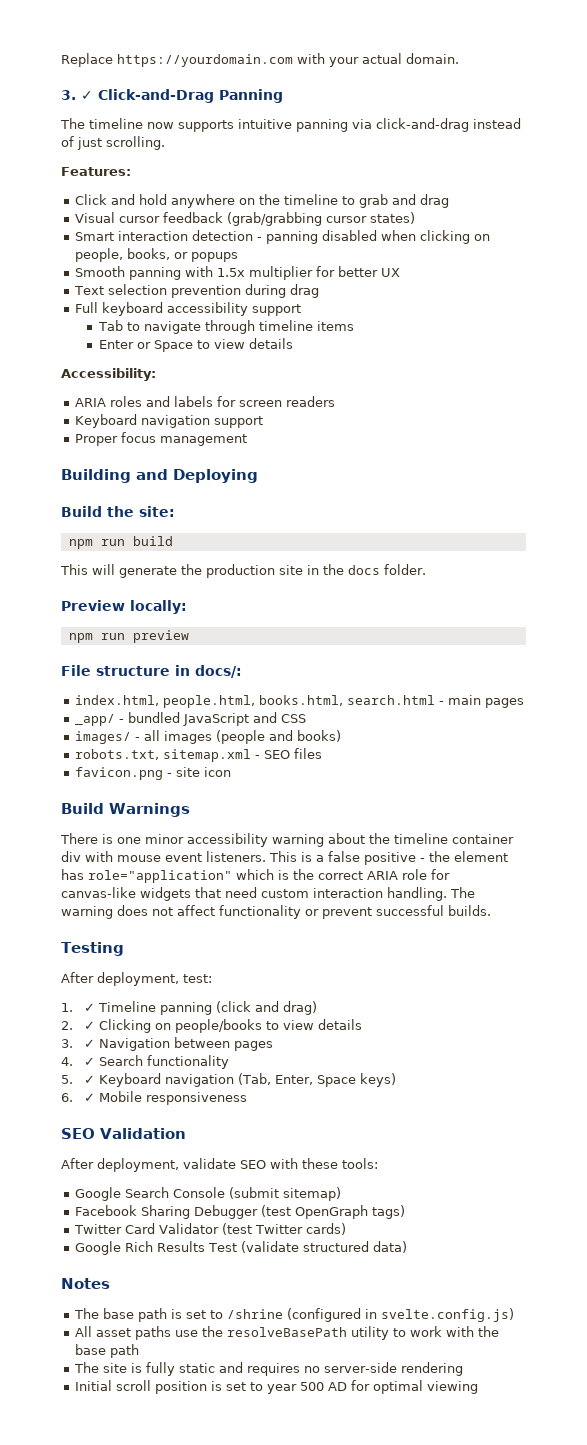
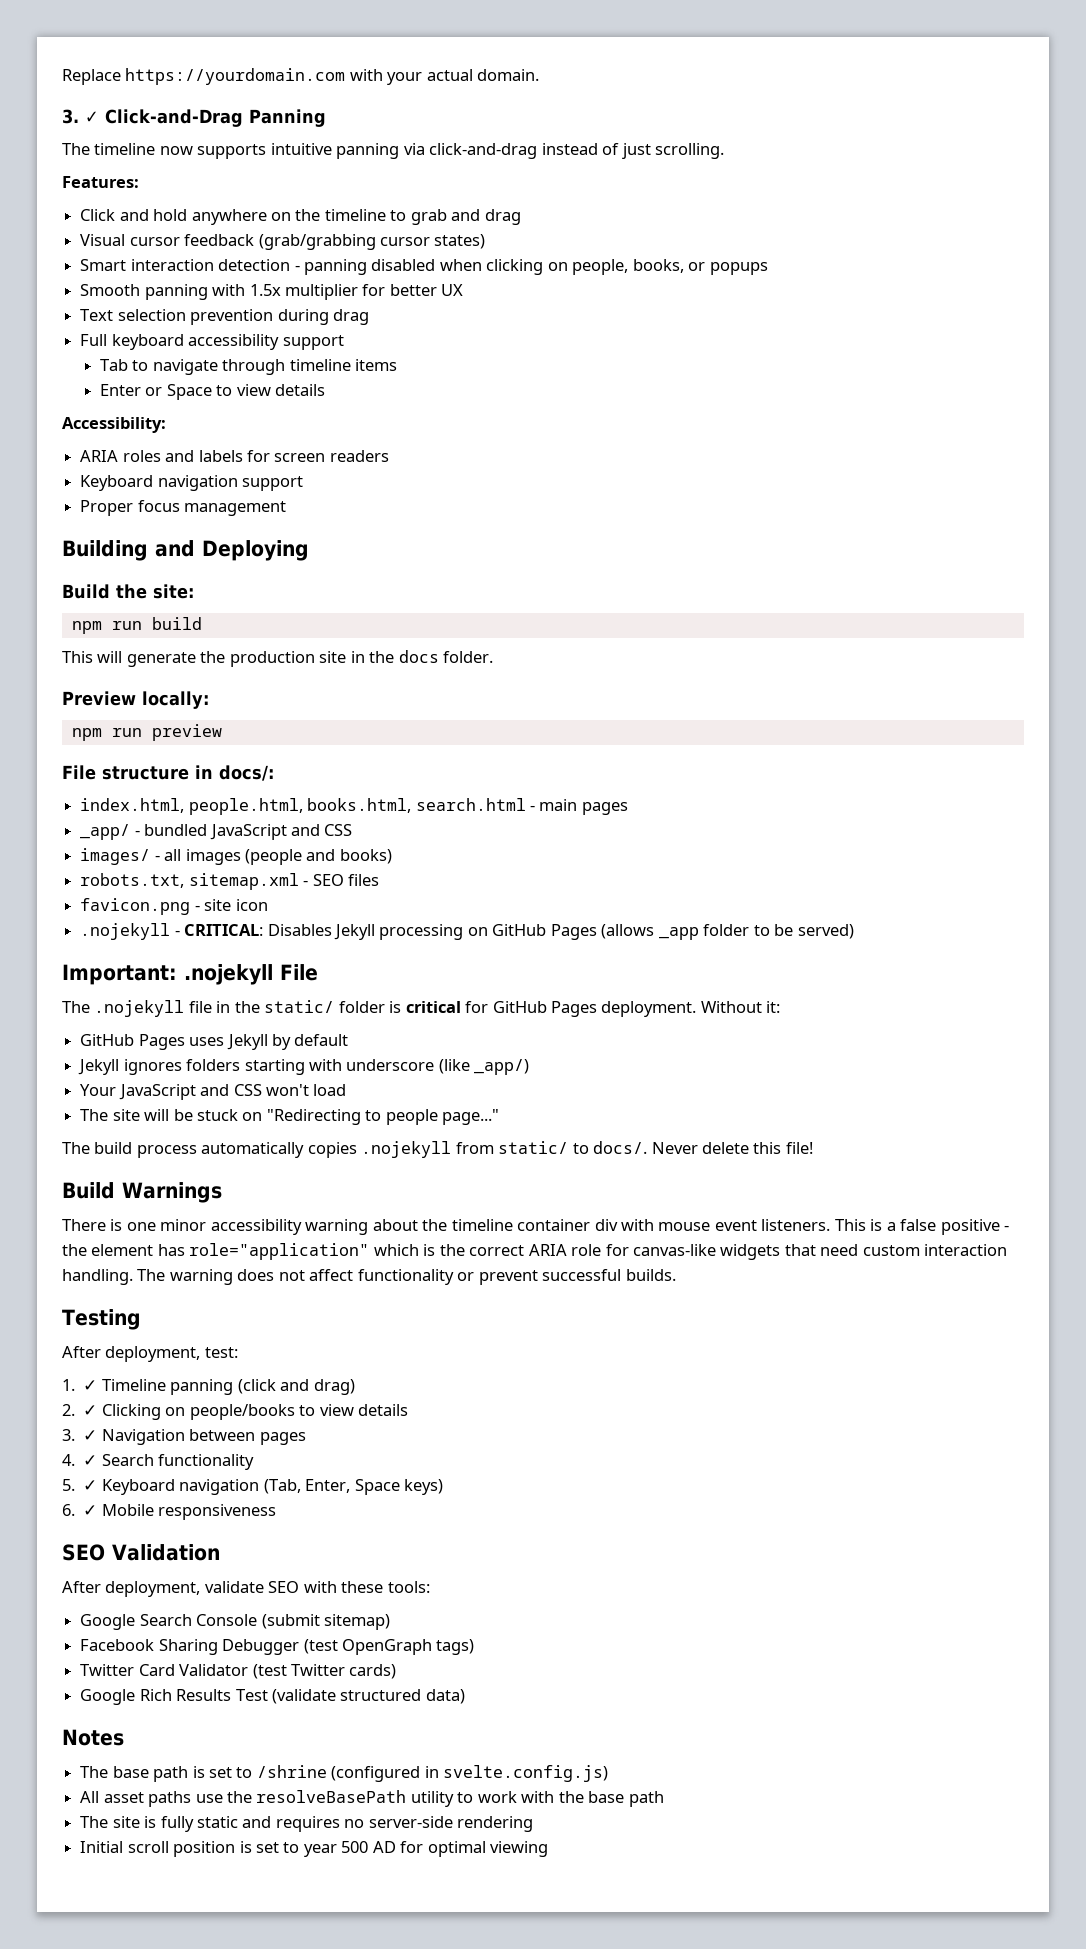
+ .nojekyll - CRITICAL: Disables Jekyll processing on GitHub Pages (allows _app folder to be served)
+ Important: .nojekyll File
+ The .nojekyll file in the static/ folder is critical for GitHub Pages deployment. Without it:
+ GitHub Pages uses Jekyll by default
+ Jekyll ignores folders starting with underscore (like _app/)
+ Your JavaScript and CSS won't load
+ The site will be stuck on "Redirecting to people page..."
+ The build process automatically copies .nojekyll from static/ to docs/. Never delete this file!

